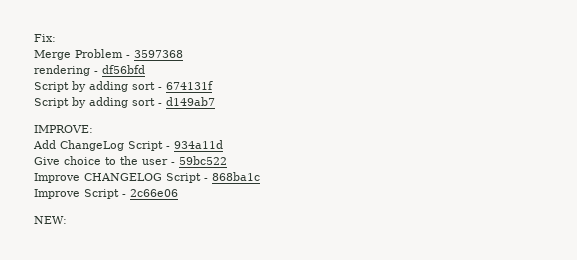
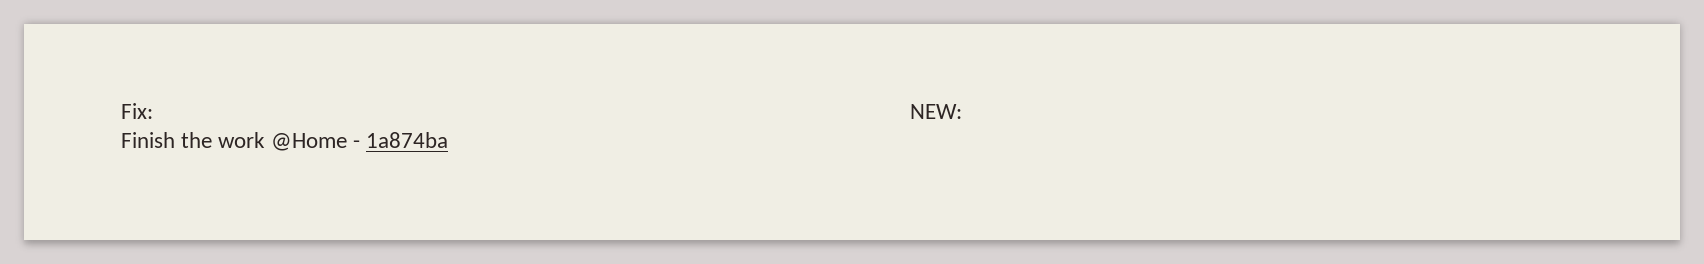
- Merge Problem - 3597368
- rendering - df56bfd
- Script by adding sort - 674131f
- Script by adding sort - d149ab7
- IMPROVE:
- Add ChangeLog Script - 934a11d
- Give choice to the user - 59bc522
- Improve CHANGELOG Script - 868ba1c
- Improve Script - 2c66e06
+ Finish the work @Home - 1a874ba

